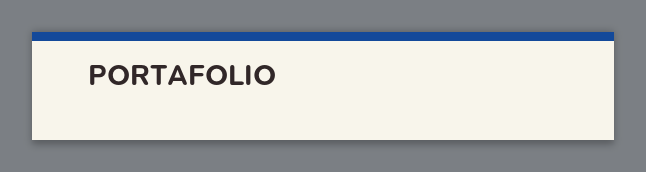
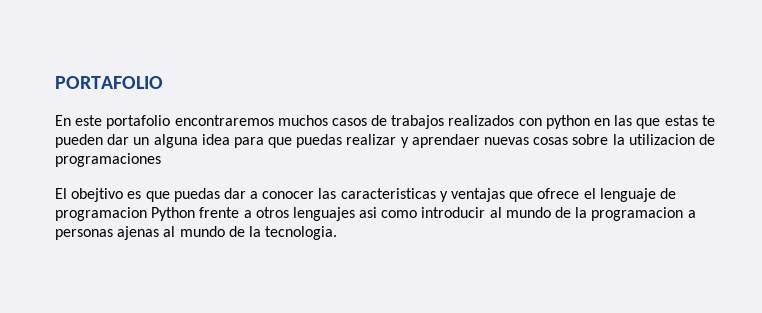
+ En este portafolio encontraremos muchos casos de trabajos realizados con python en las que estas te pueden dar un alguna idea para que puedas realizar y aprendaer nuevas cosas sobre la utilizacion de programaciones
+ El obejtivo es que puedas dar a conocer las caracteristicas y ventajas que ofrece el lenguaje de programacion Python frente a otros lenguajes asi como introducir al mundo de la programacion a personas ajenas al mundo de la tecnologia.

